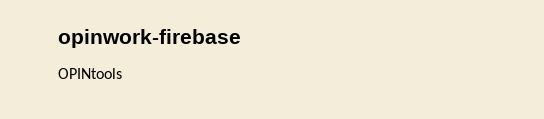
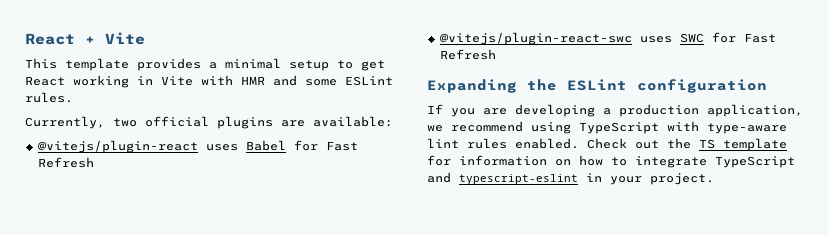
- opinwork-firebase
- OPINtools
+ React + Vite
+ This template provides a minimal setup to get React working in Vite with HMR and some ESLint rules.
+ Currently, two official plugins are available:
+ @vitejs/plugin-react uses Babel for Fast Refresh
+ @vitejs/plugin-react-swc uses SWC for Fast Refresh
+ Expanding the ESLint configuration
+ If you are developing a production application, we recommend using TypeScript with type-aware lint rules enabled. Check out the TS template for information on how to integrate TypeScript and typescript-eslint in your project.

